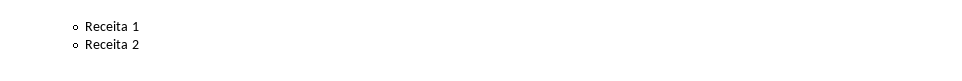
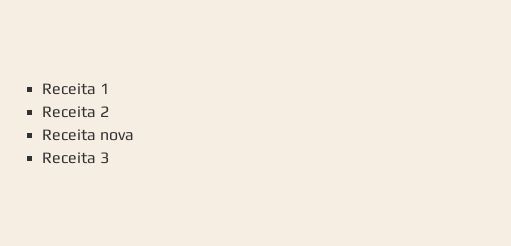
+ Receita nova
+ Receita 3

